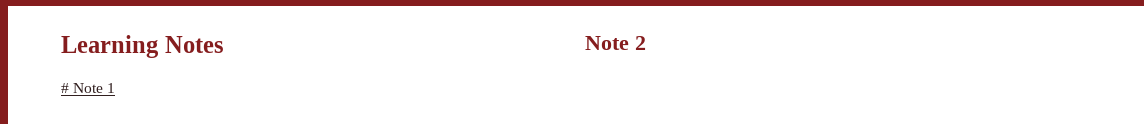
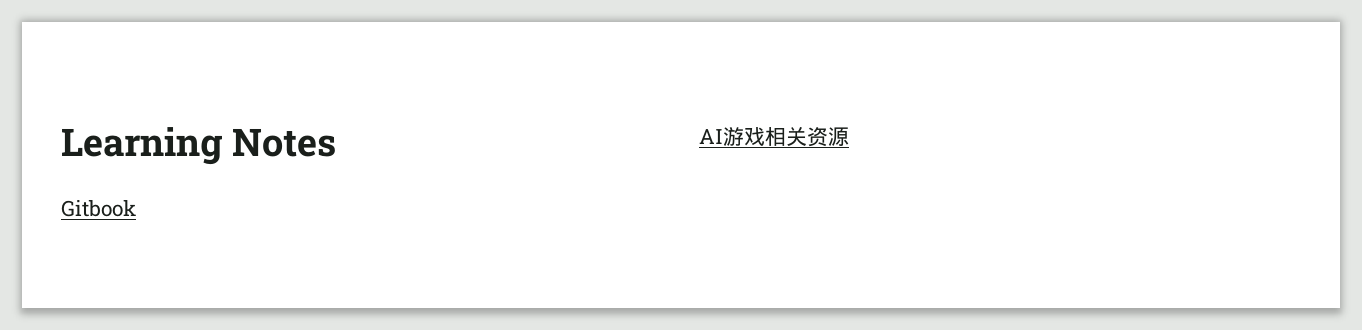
- # Note 1
- Note 2
+ Gitbook
+ AI游戏相关资源

